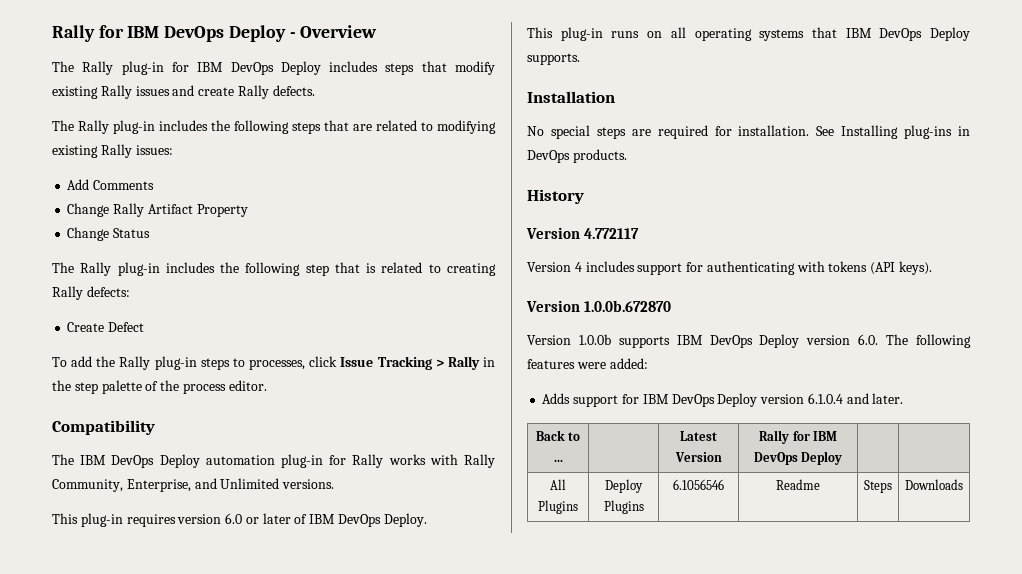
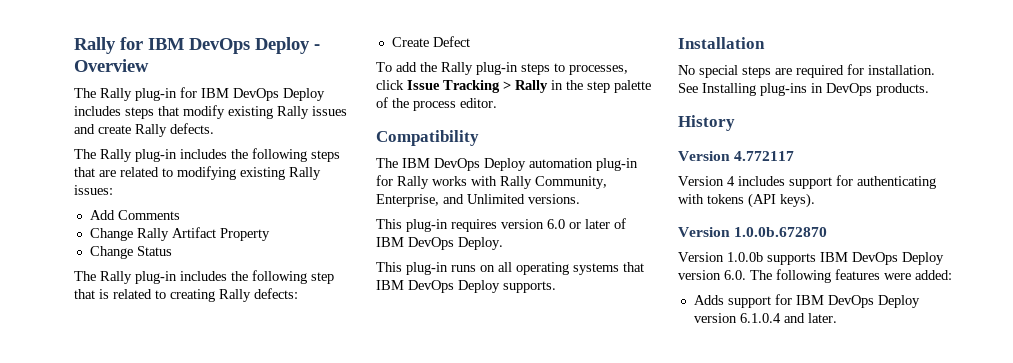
- Back to ... | | Latest Version | Rally for IBM DevOps Deploy | |
- All Plugins | Deploy Plugins | 6.1056546 | Readme | Steps | Downloads

